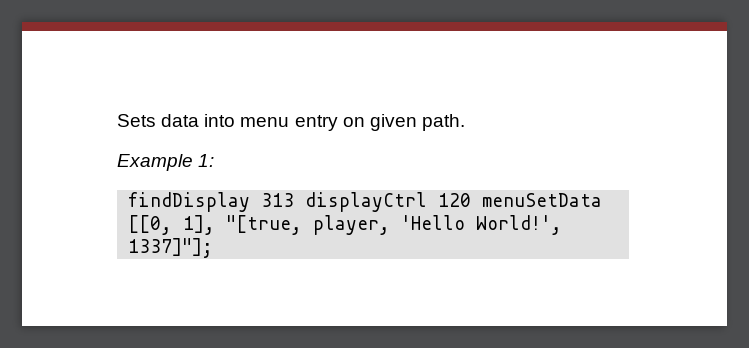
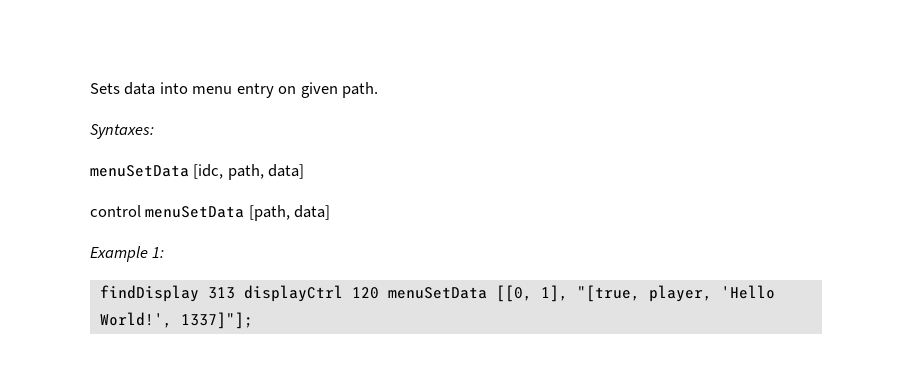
+ Syntaxes:
+ menuSetData [idc, path, data]
+ control menuSetData [path, data]

